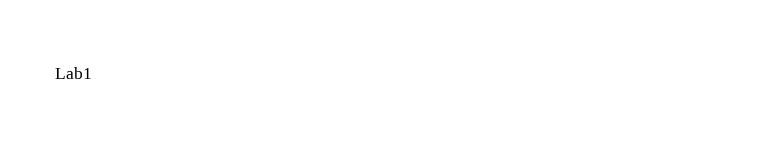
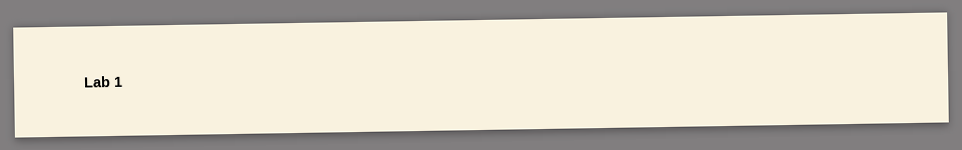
- Lab1
+ Lab 1

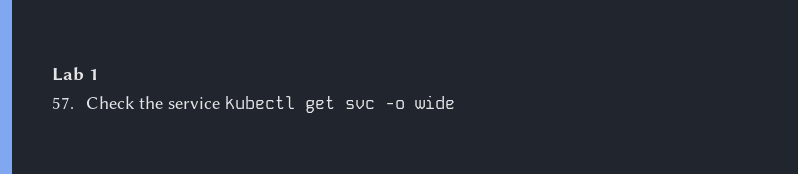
+ 57. Check the service kubectl get svc -o wide

